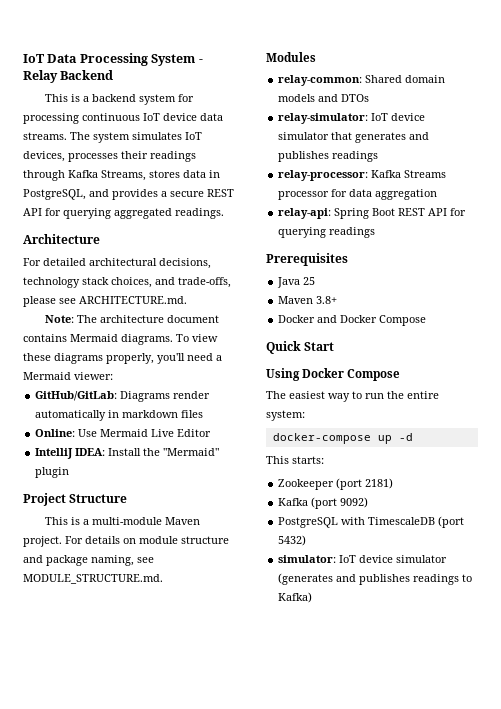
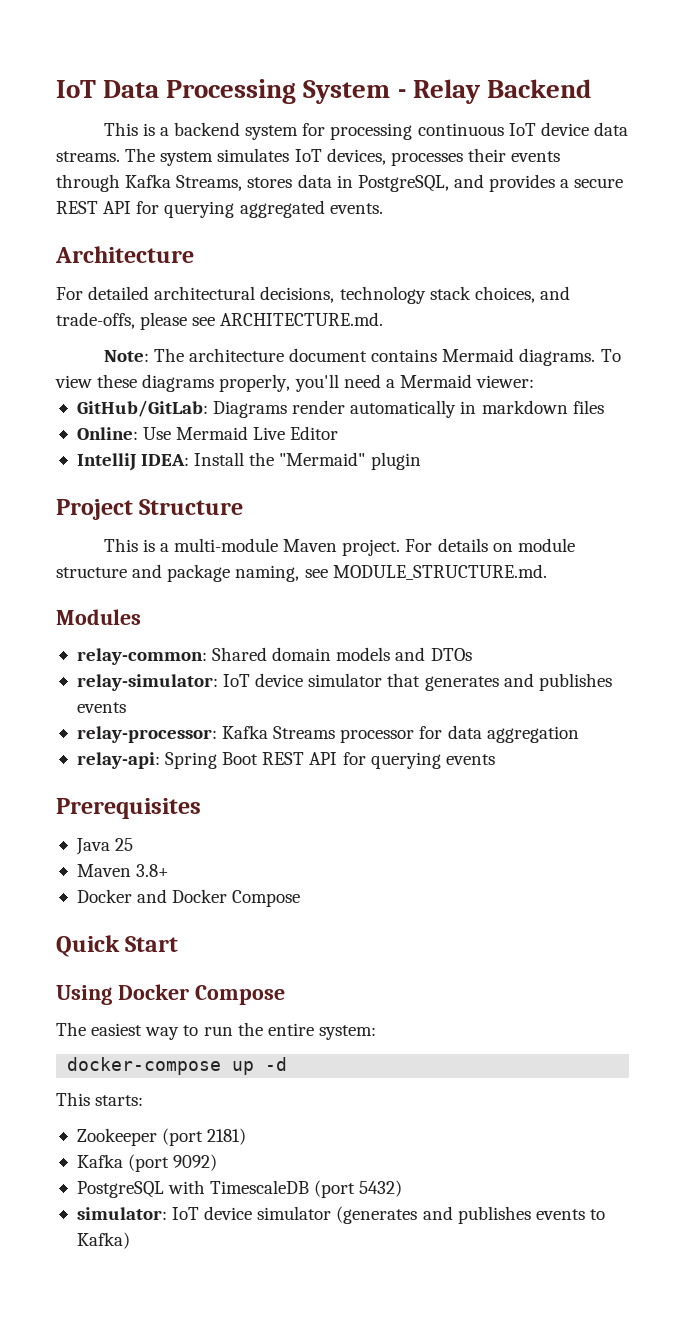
- The system simulates IoT devices, processes their readings through Kafka Streams, stores data in PostgreSQL, and provides a secure REST API for querying aggregated readings.
+ The system simulates IoT devices, processes their events through Kafka Streams, stores data in PostgreSQL, and provides a secure REST API for querying aggregated events.
- relay-simulator: IoT device simulator that generates and publishes readings
+ relay-simulator: IoT device simulator that generates and publishes events
- relay-api: Spring Boot REST API for querying readings
+ relay-api: Spring Boot REST API for querying events
- simulator: IoT device simulator (generates and publishes readings to Kafka)
+ simulator: IoT device simulator (generates and publishes events to Kafka)

